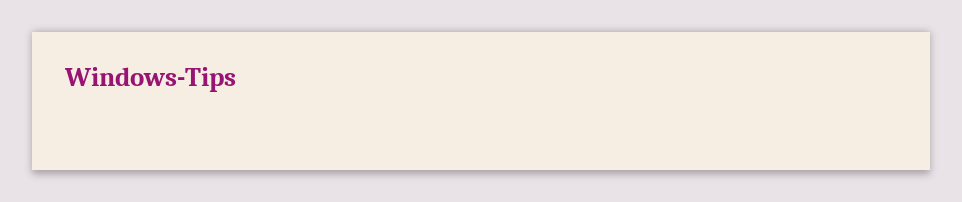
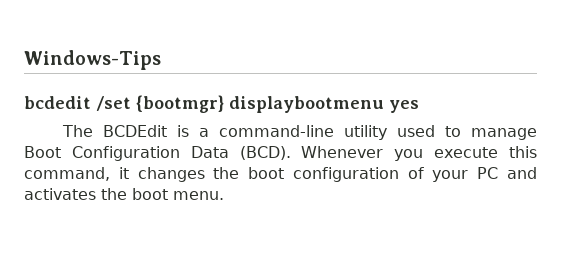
+ bcdedit /set {bootmgr} displaybootmenu yes
+ The BCDEdit is a command-line utility used to manage Boot Configuration Data (BCD). Whenever you execute this command, it changes the boot configuration of your PC and activates the boot menu.

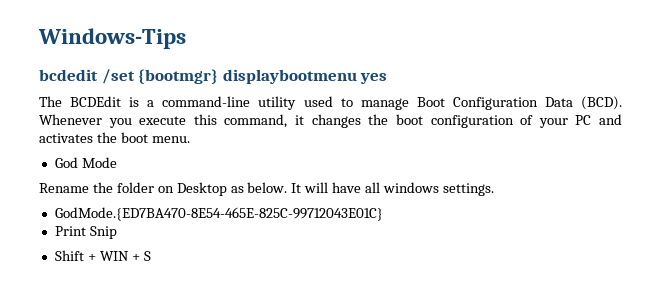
+ God Mode
+ Rename the folder on Desktop as below. It will have all windows settings.
+ GodMode.{ED7BA470-8E54-465E-825C-99712043E01C}
+ Print Snip
+ Shift + WIN + S

